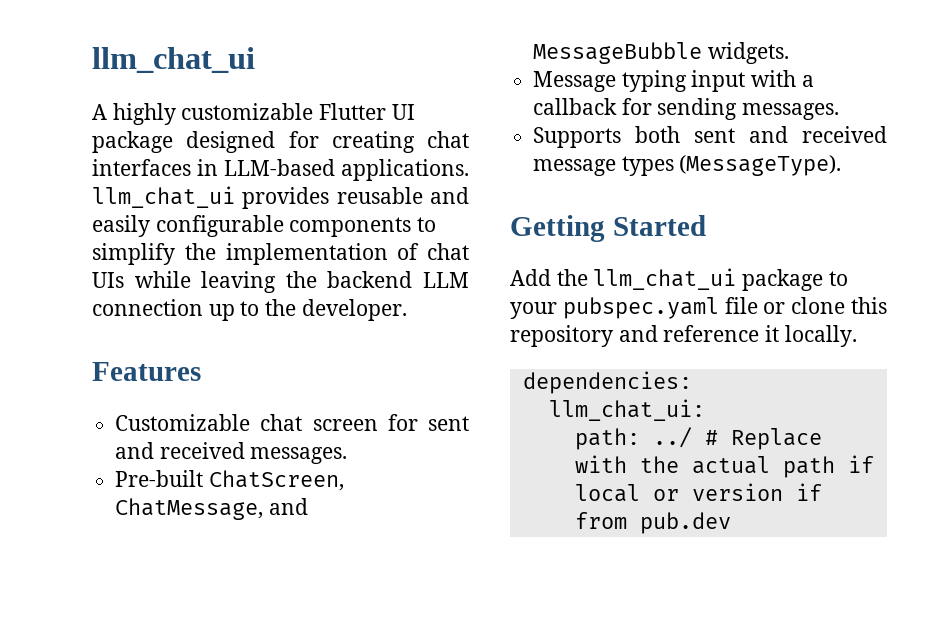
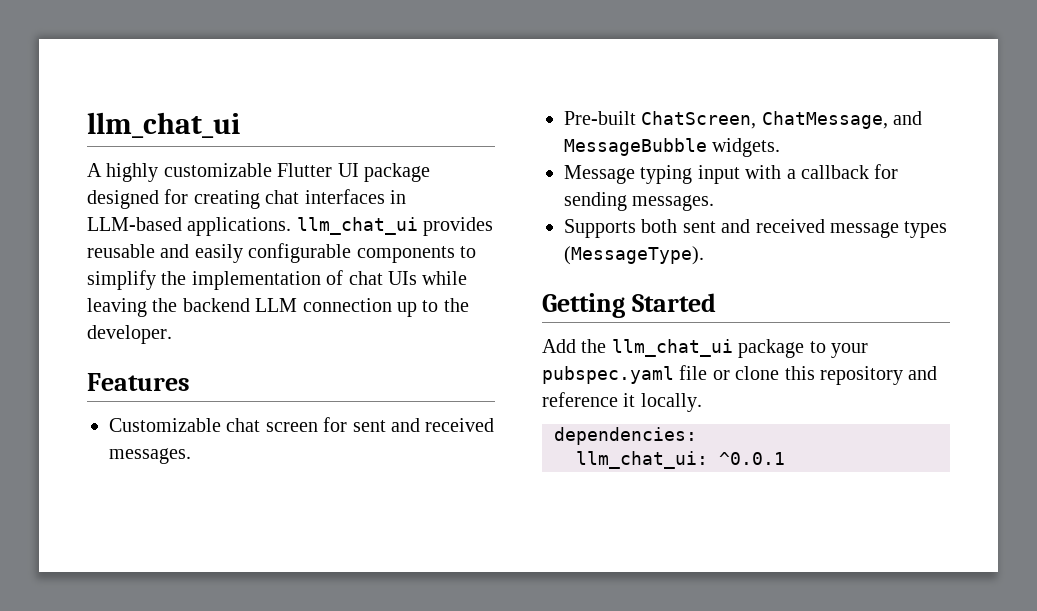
- llm_chat_ui:
- path: ../ # Replace with the actual path if local or version if from pub.dev
+ llm_chat_ui: ^0.0.1

